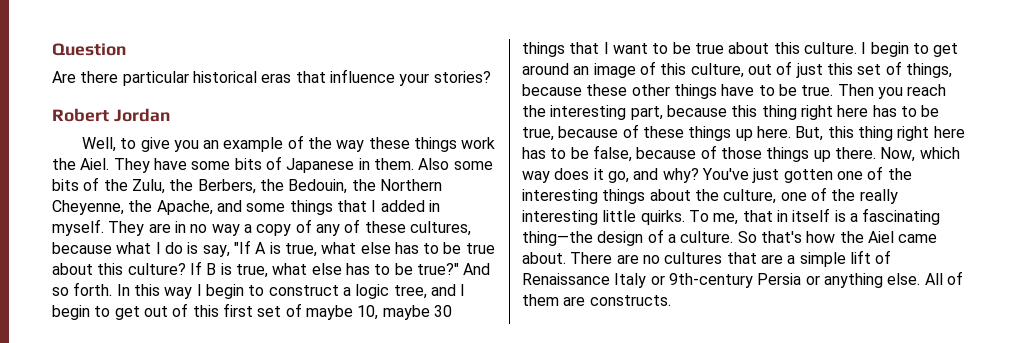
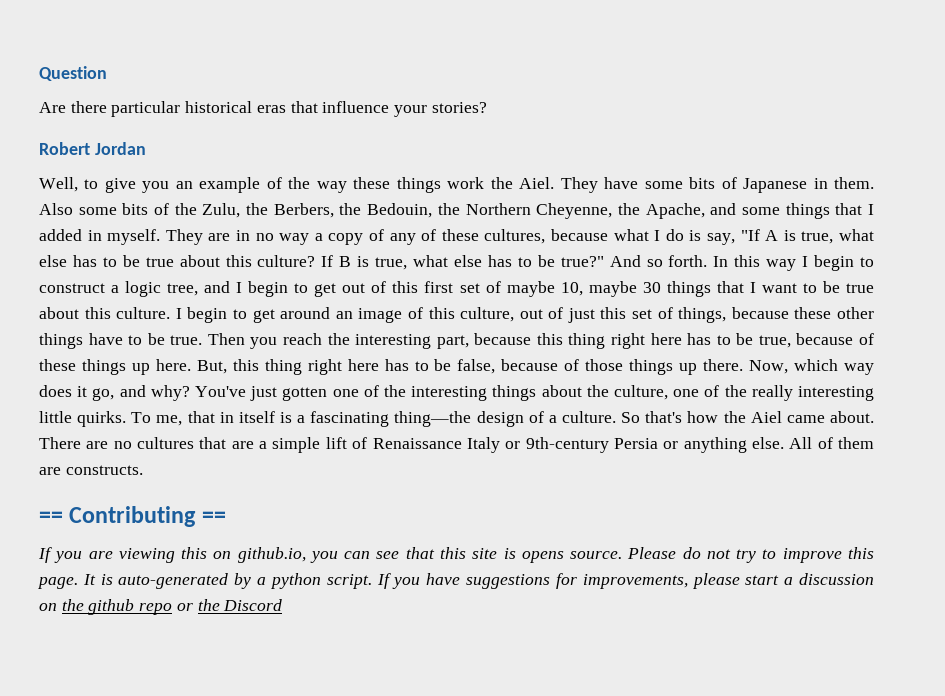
+ == Contributing ==
+ If you are viewing this on github.io, you can see that this site is opens source. Please do not try to improve this page. It is auto-generated by a python script. If you have suggestions for improvements, please start a discussion on the github repo or the Discord

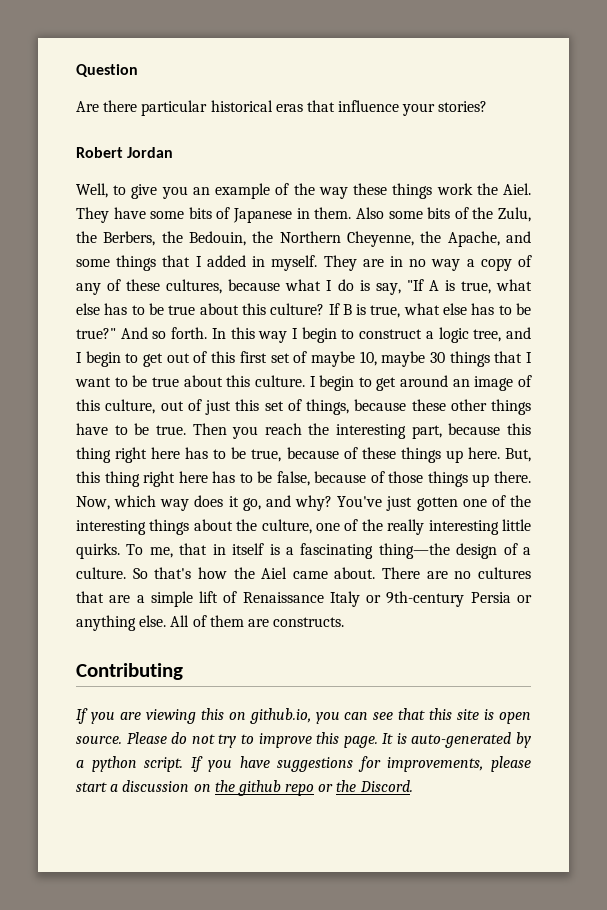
- == Contributing ==
+ Contributing
- If you are viewing this on github.io, you can see that this site is opens source.
+ If you are viewing this on github.io, you can see that this site is open source.
- If you have suggestions for improvements, please start a discussion on the github repo or the Discord
+ If you have suggestions for improvements, please start a discussion on the github repo or the Discord.

